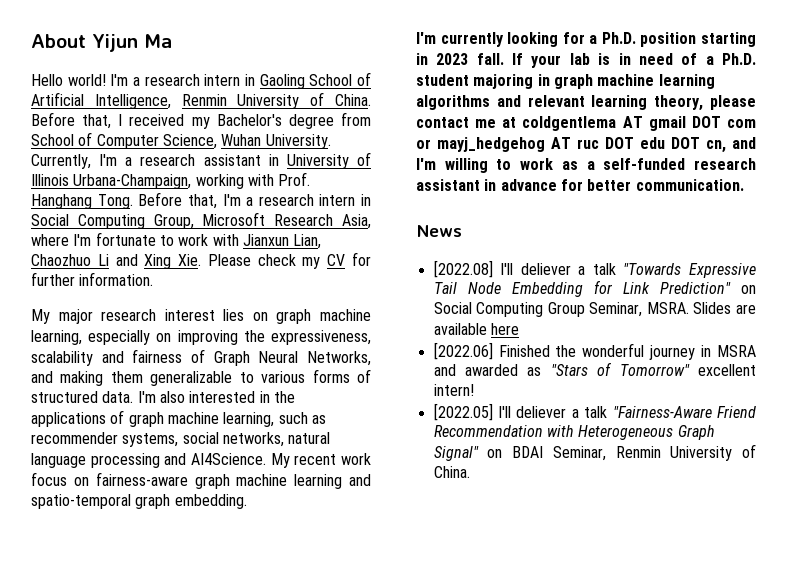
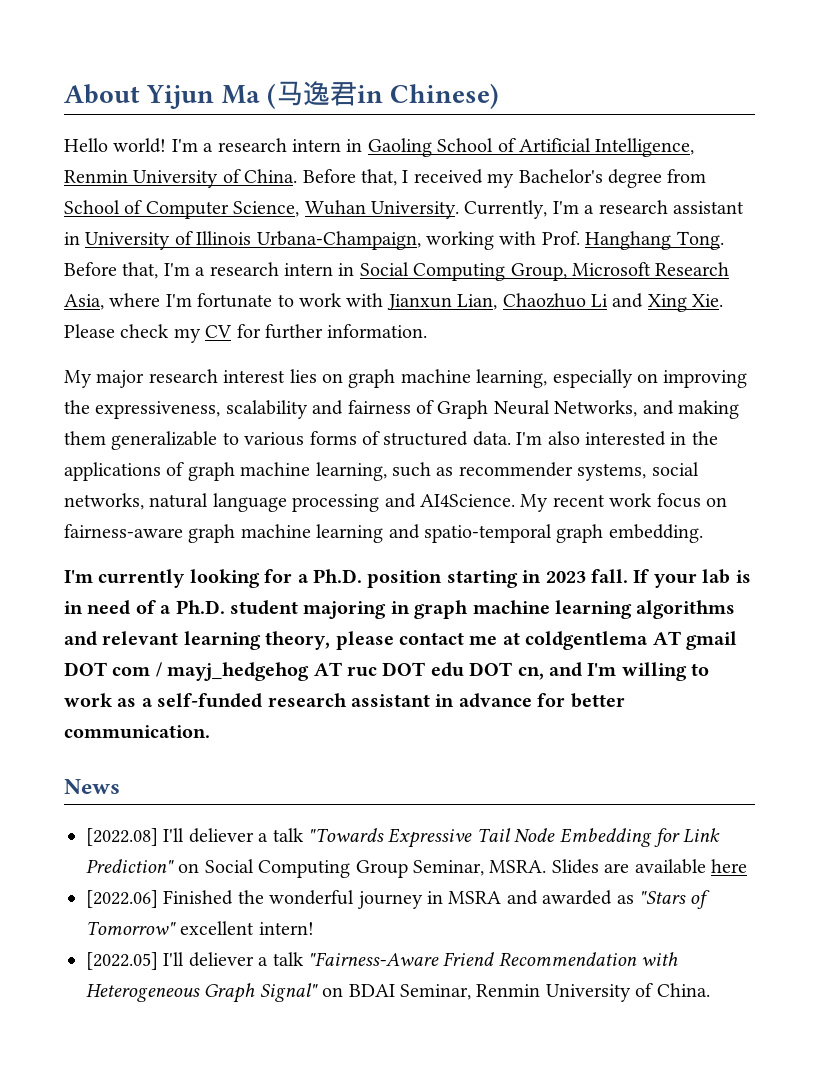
- About Yijun Ma
+ About Yijun Ma (马逸君in Chinese)
- If your lab is in need of a Ph.D. student majoring in graph machine learning algorithms and relevant learning theory, please contact me at coldgentlema AT gmail DOT com or mayj_hedgehog AT ruc DOT edu DOT cn, and I'm willing to work as a self-funded research assistant in advance for better communication.
+ If your lab is in need of a Ph.D. student majoring in graph machine learning algorithms and relevant learning theory, please contact me at coldgentlema AT gmail DOT com / mayj_hedgehog AT ruc DOT edu DOT cn, and I'm willing to work as a self-funded research assistant in advance for better communication.

